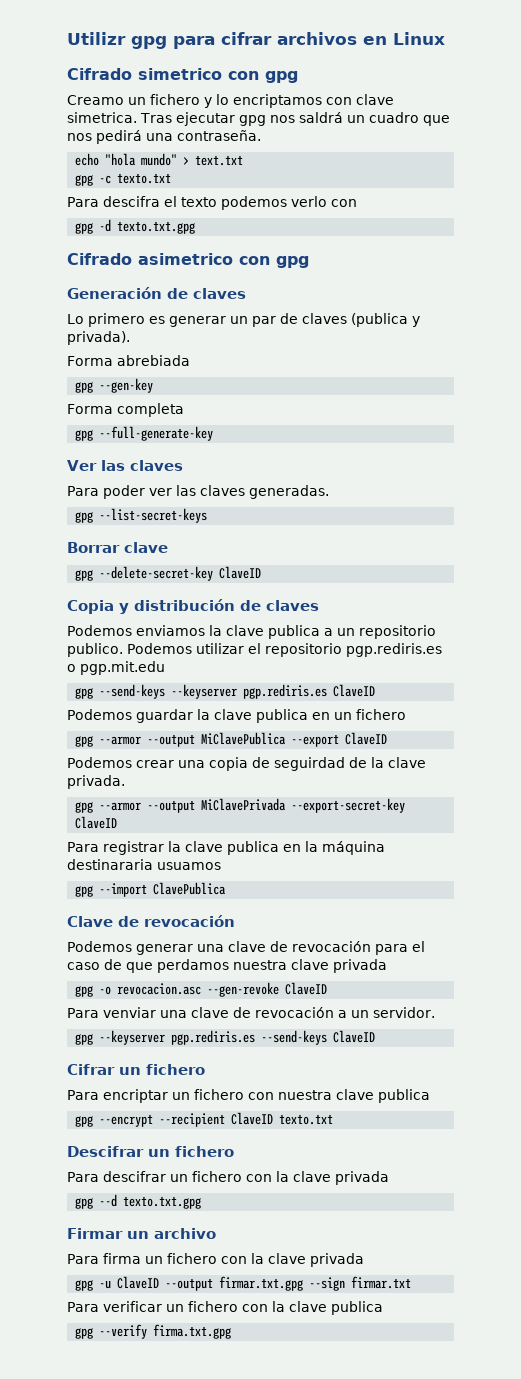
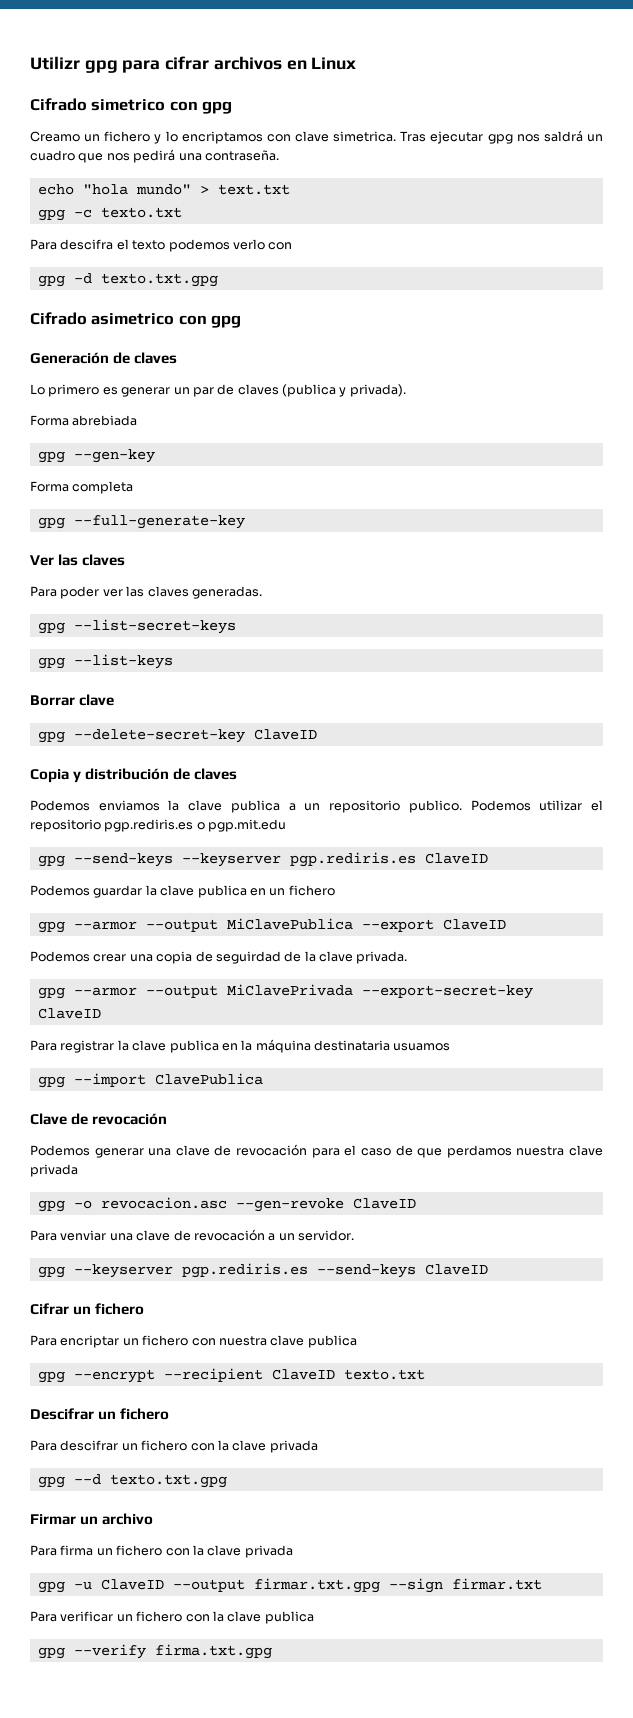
+ gpg --list-keys
- Para registrar la clave publica en la máquina destinararia usuamos
+ Para registrar la clave publica en la máquina destinataria usuamos

